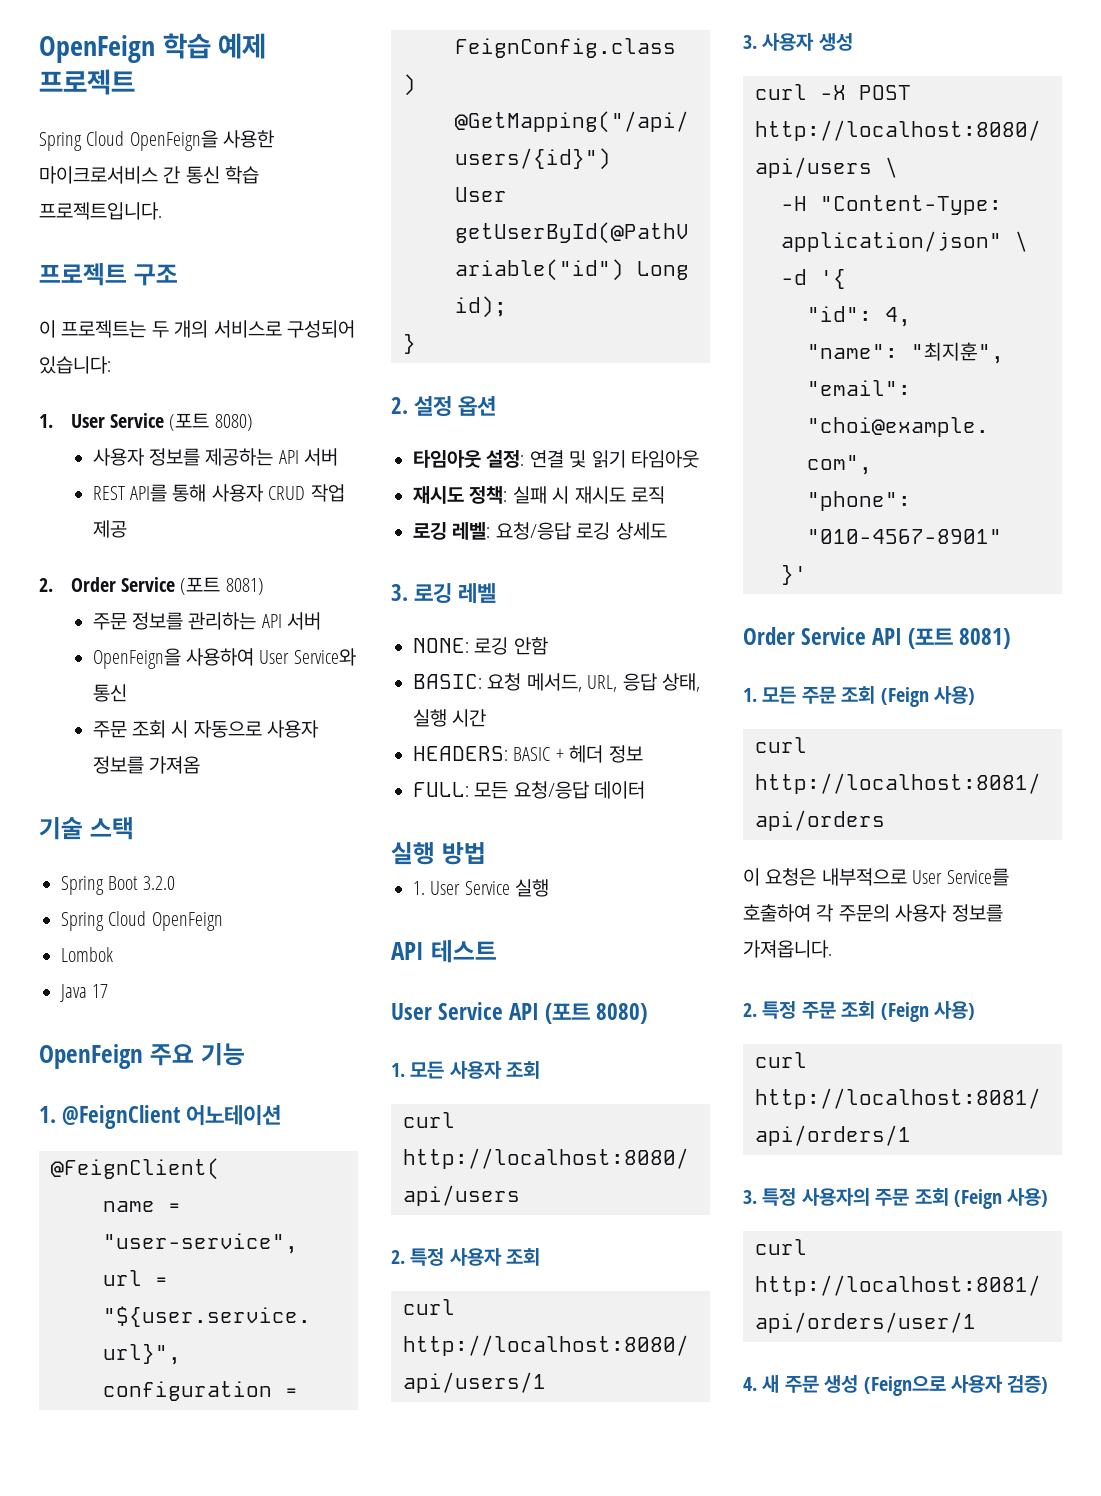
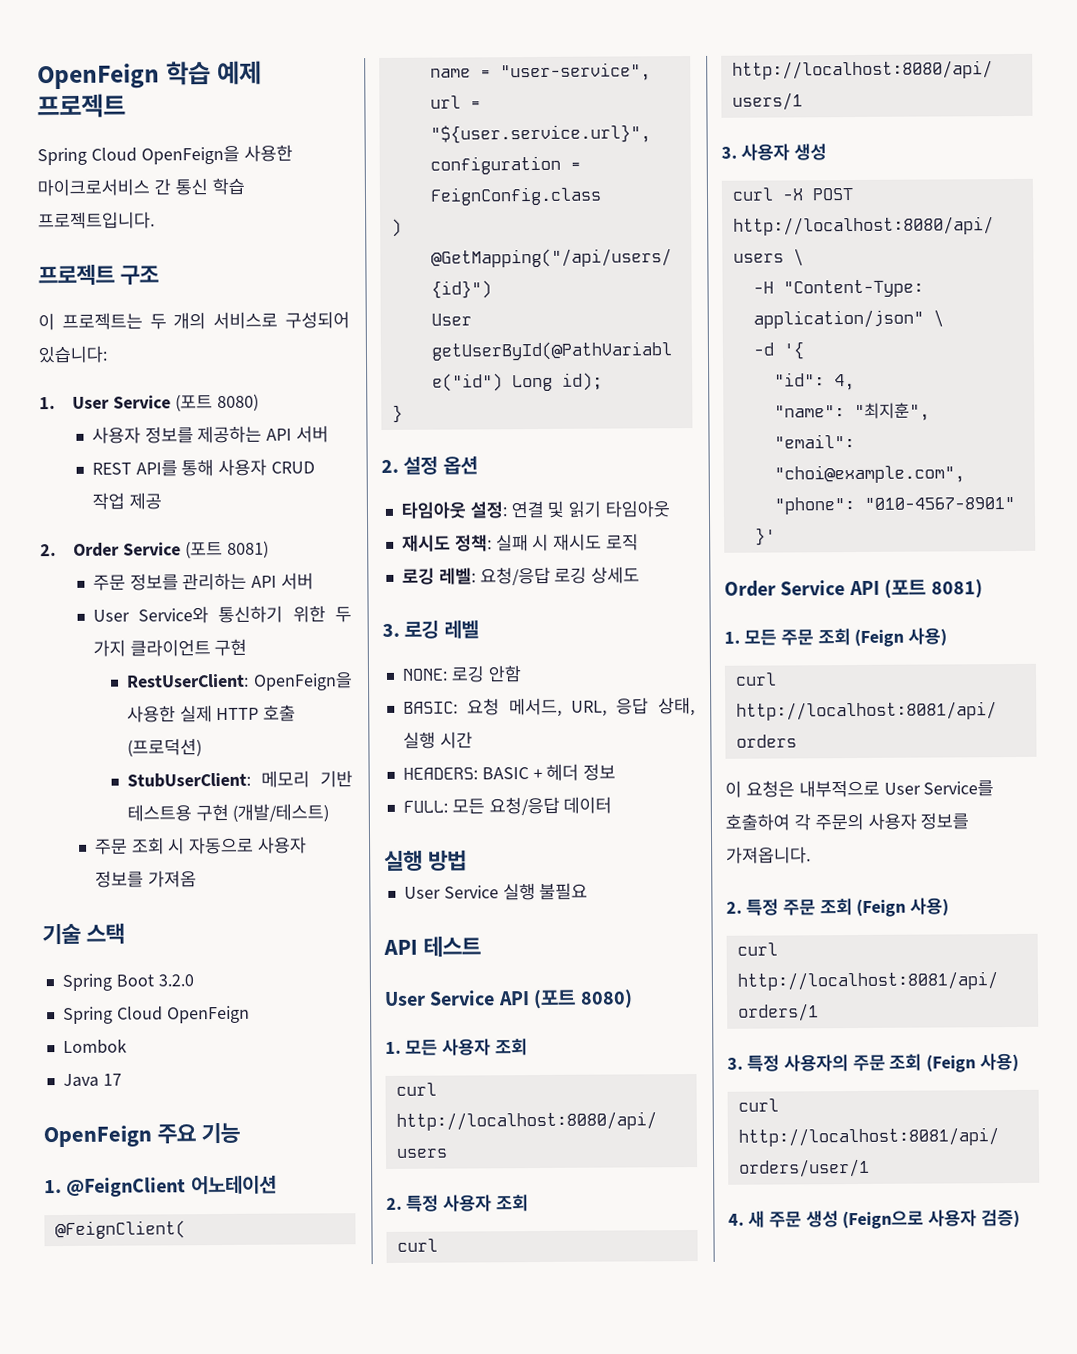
- OpenFeign을 사용하여 User Service와 통신
+ User Service와 통신하기 위한 두 가지 클라이언트 구현
+ RestUserClient: OpenFeign을 사용한 실제 HTTP 호출 (프로덕션)
+ StubUserClient: 메모리 기반 테스트용 구현 (개발/테스트)
- 1. User Service 실행
+ User Service 실행 불필요

